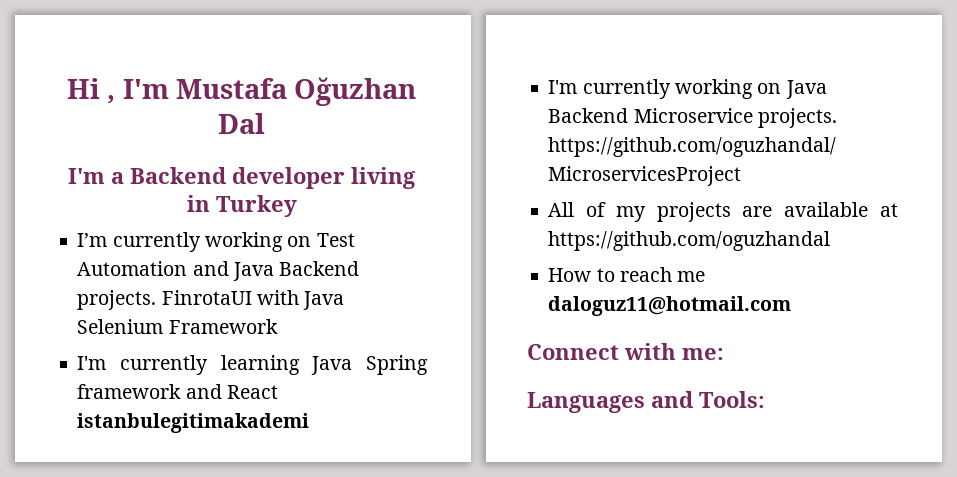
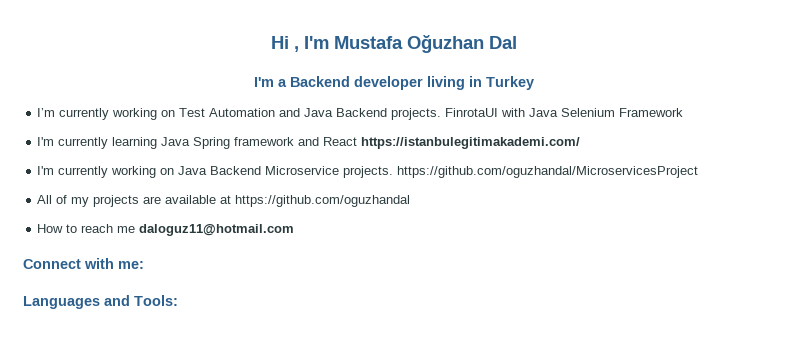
- I'm currently learning Java Spring framework and React istanbulegitimakademi
+ I'm currently learning Java Spring framework and React https://istanbulegitimakademi.com/

